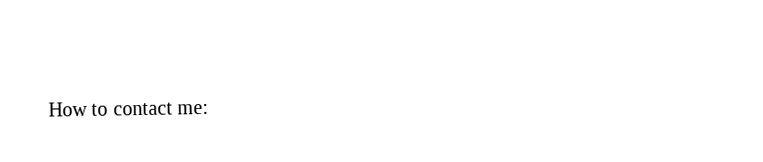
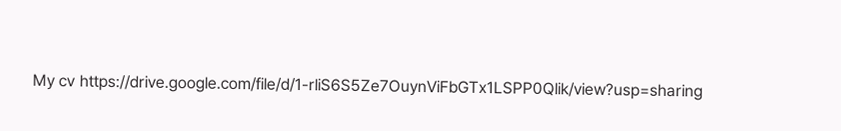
- How to contact me:
+ My cv https://drive.google.com/file/d/1-rliS6S5Ze7OuynViFbGTx1LSPP0Qlik/view?usp=sharing

